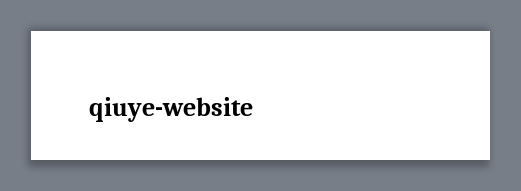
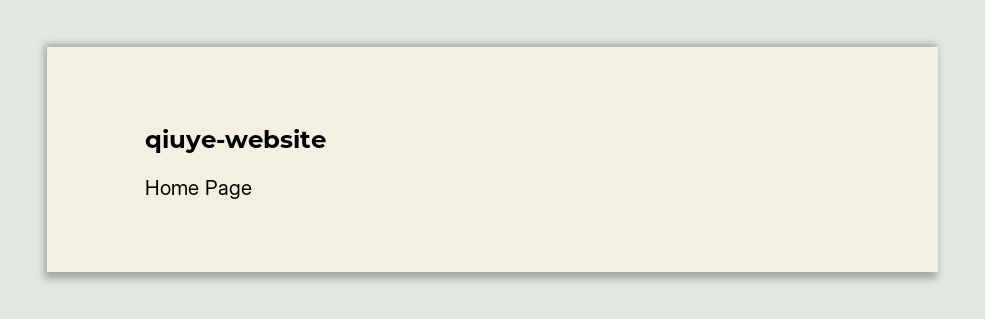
+ Home Page

